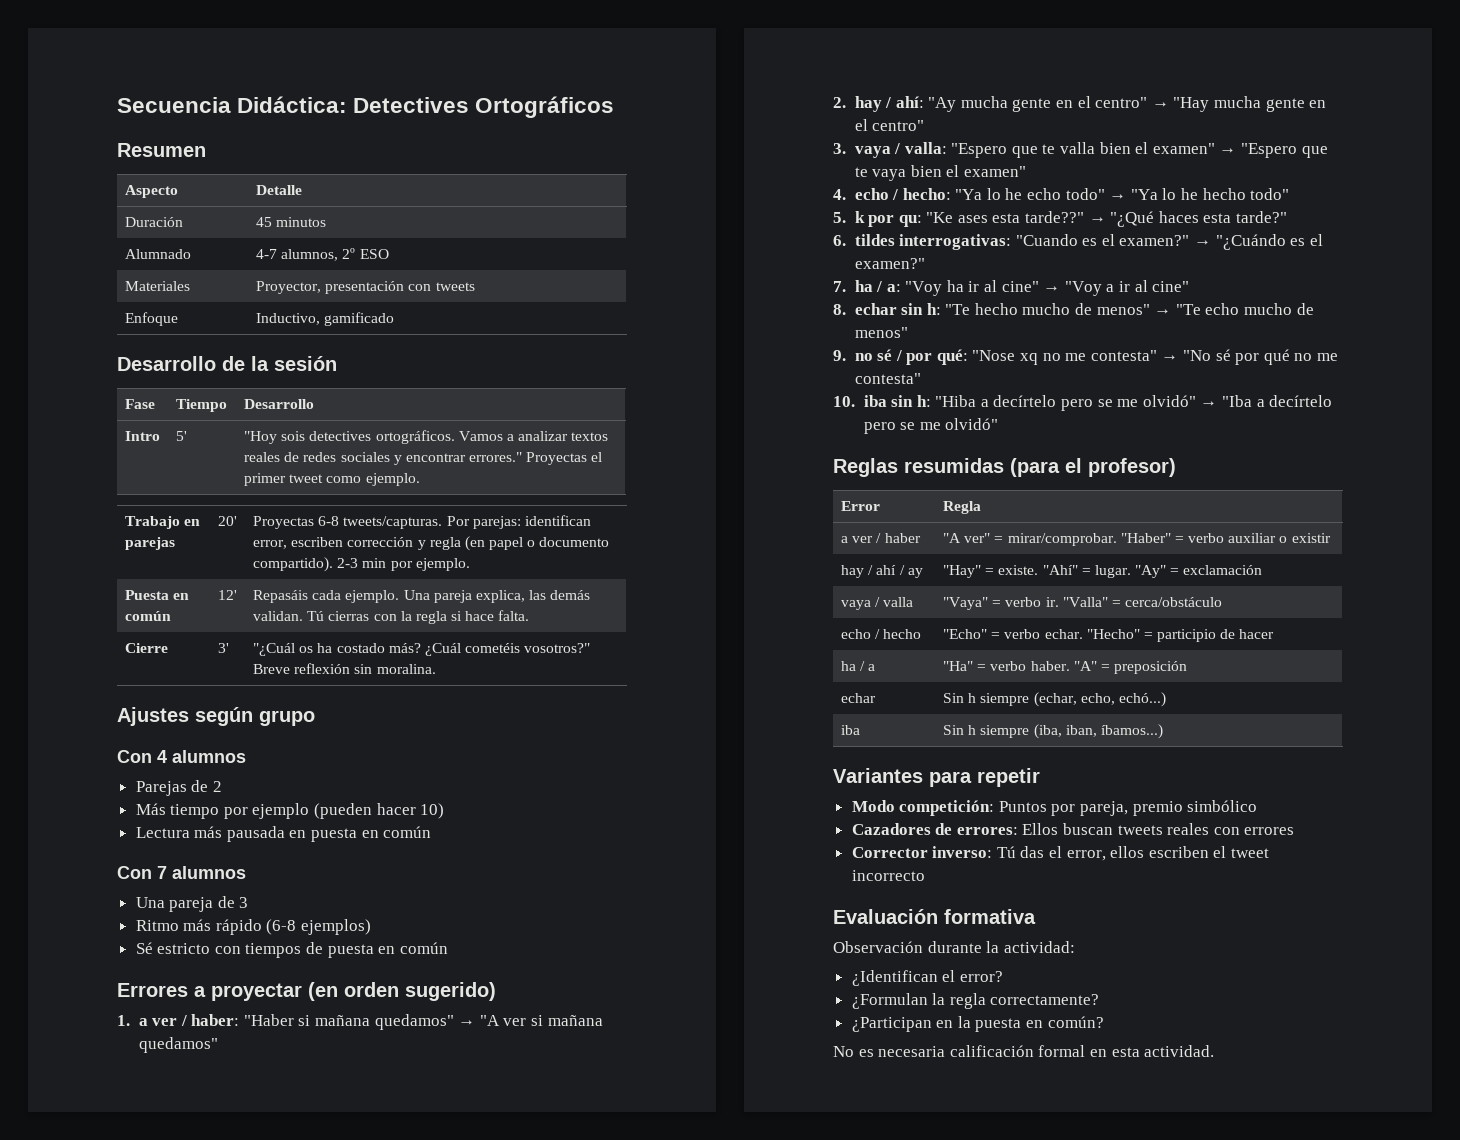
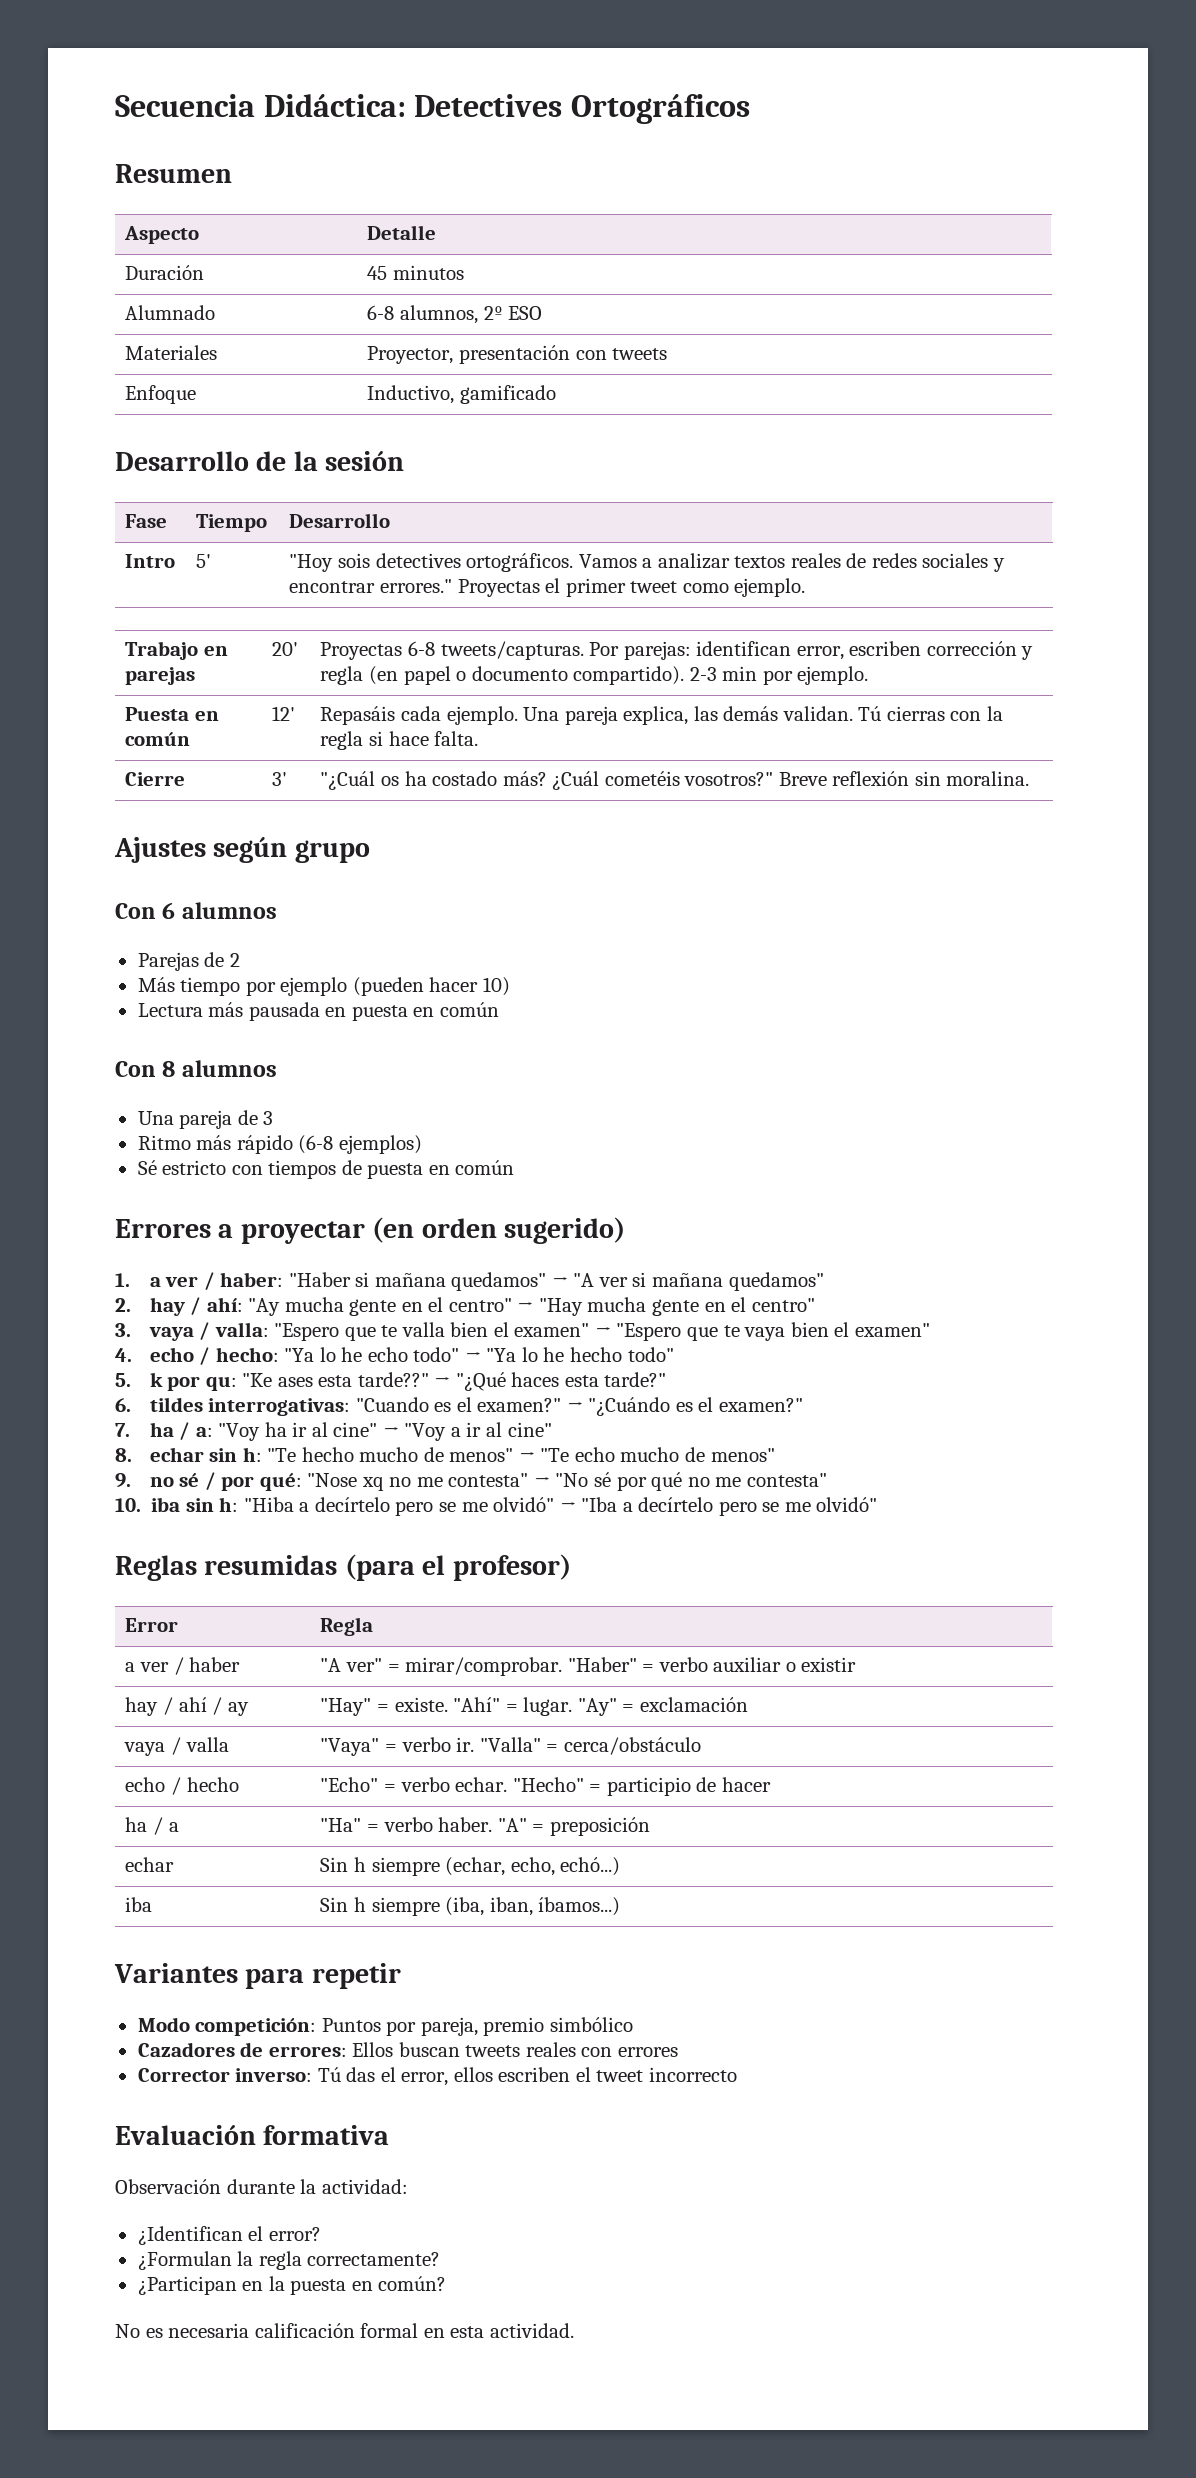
- Alumnado | 4-7 alumnos, 2º ESO
+ Alumnado | 6-8 alumnos, 2º ESO
- Con 4 alumnos
+ Con 6 alumnos
- Con 7 alumnos
+ Con 8 alumnos

